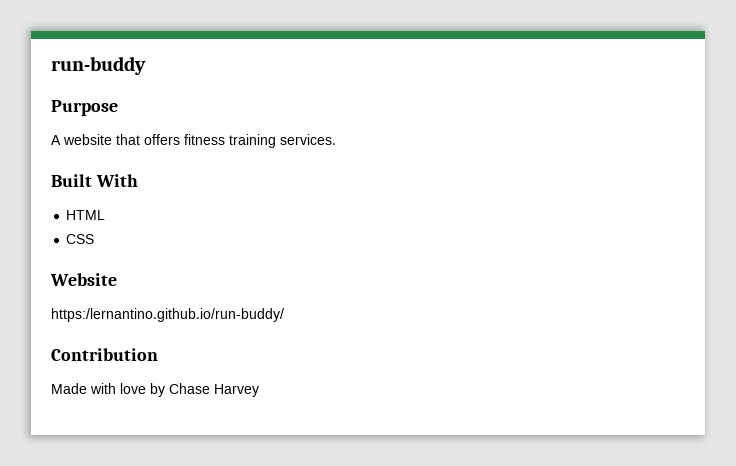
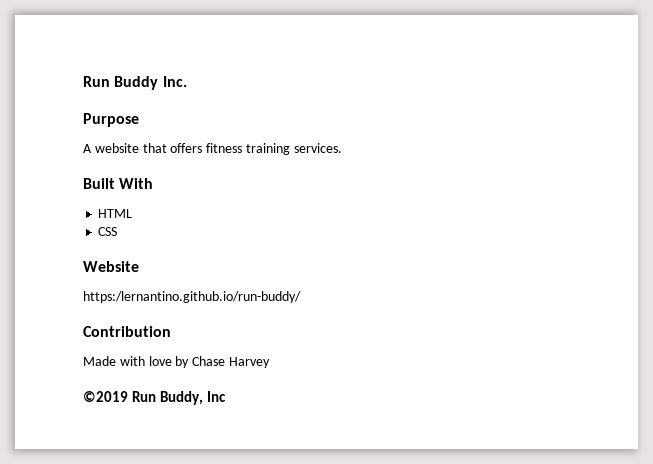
- run-buddy
+ Run Buddy Inc.
+ ©2019 Run Buddy, Inc

